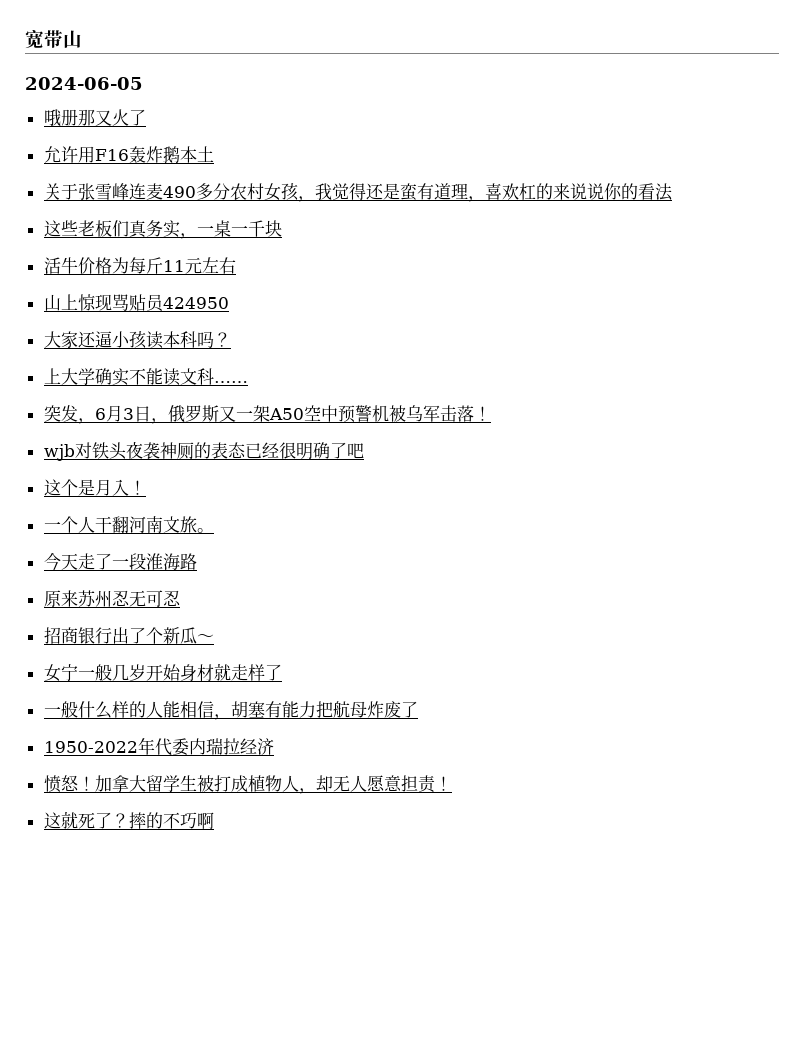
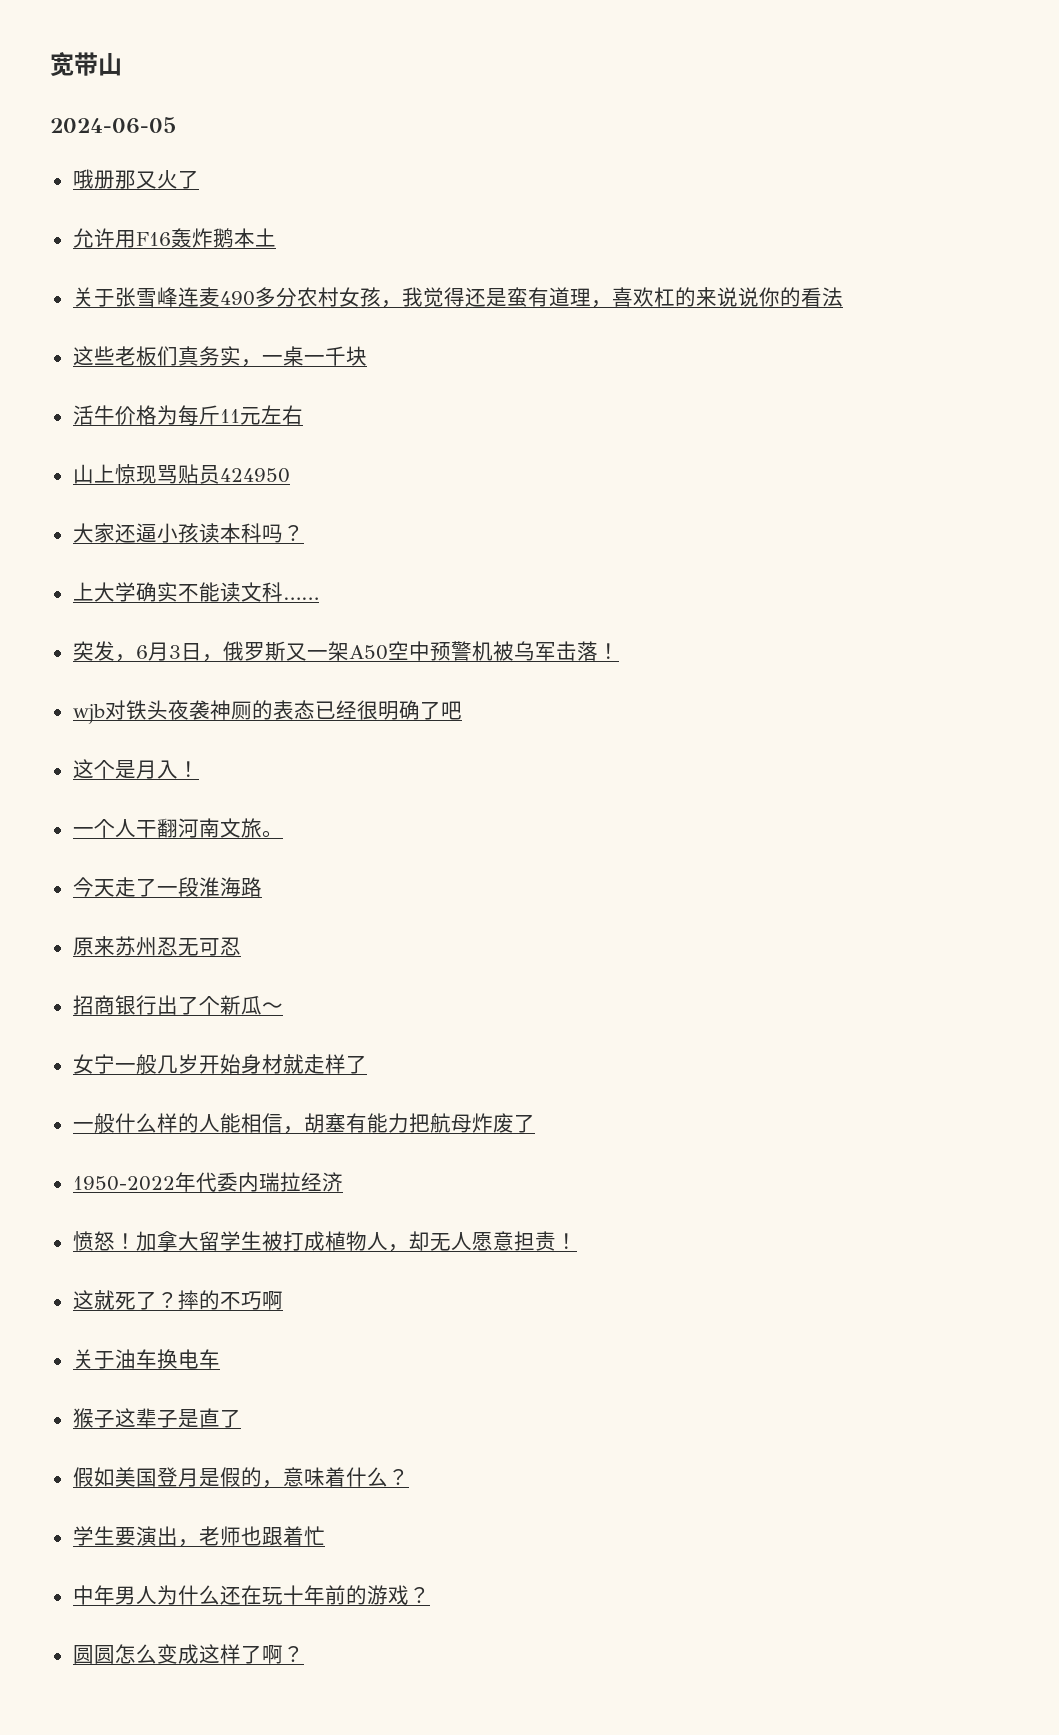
+ 关于油车换电车
+ 猴子这辈子是直了
+ 假如美国登月是假的，意味着什么？
+ 学生要演出，老师也跟着忙
+ 中年男人为什么还在玩十年前的游戏？
+ 圆圆怎么变成这样了啊？

